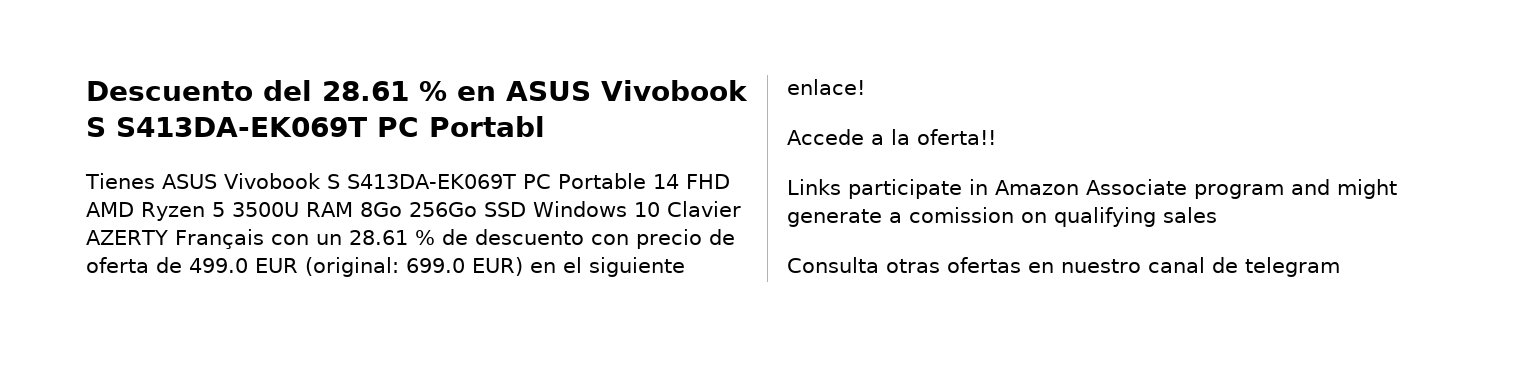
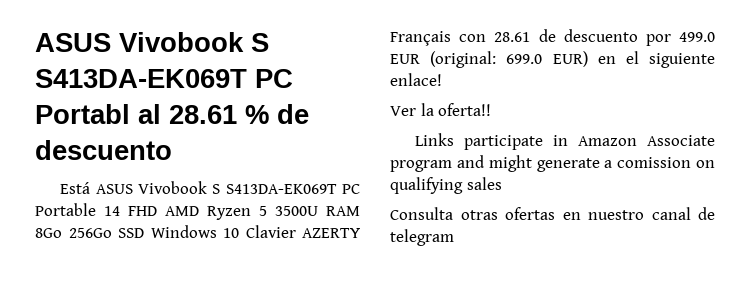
- Descuento del 28.61 % en ASUS Vivobook S S413DA-EK069T PC Portabl
- Tienes ASUS Vivobook S S413DA-EK069T PC Portable 14 FHD AMD Ryzen 5 3500U RAM 8Go 256Go SSD Windows 10 Clavier AZERTY Français con un 28.61 % de descuento con precio de oferta de 499.0 EUR (original: 699.0 EUR) en el siguiente enlace!
+ ASUS Vivobook S S413DA-EK069T PC Portabl al 28.61 % de descuento
+ Está ASUS Vivobook S S413DA-EK069T PC Portable 14 FHD AMD Ryzen 5 3500U RAM 8Go 256Go SSD Windows 10 Clavier AZERTY Français con 28.61 de descuento por 499.0 EUR (original: 699.0 EUR) en el siguiente enlace!
- Accede a la oferta!!
+ Ver la oferta!!

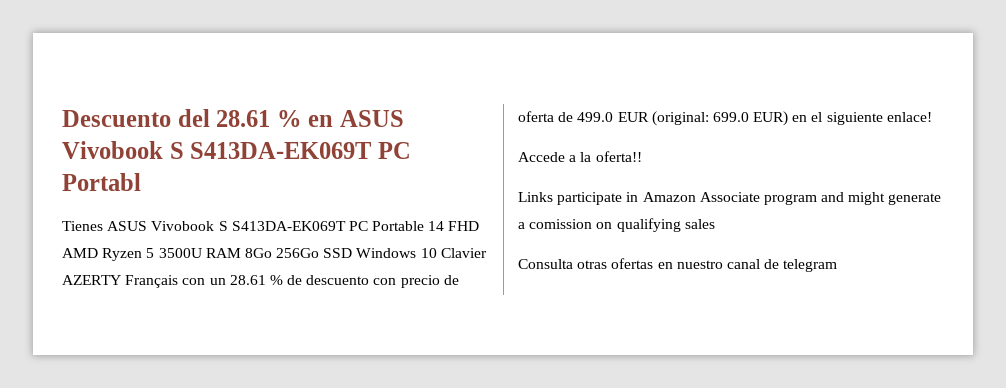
- ASUS Vivobook S S413DA-EK069T PC Portabl al 28.61 % de descuento
- Está ASUS Vivobook S S413DA-EK069T PC Portable 14 FHD AMD Ryzen 5 3500U RAM 8Go 256Go SSD Windows 10 Clavier AZERTY Français con 28.61 de descuento por 499.0 EUR (original: 699.0 EUR) en el siguiente enlace!
+ Descuento del 28.61 % en ASUS Vivobook S S413DA-EK069T PC Portabl
+ Tienes ASUS Vivobook S S413DA-EK069T PC Portable 14 FHD AMD Ryzen 5 3500U RAM 8Go 256Go SSD Windows 10 Clavier AZERTY Français con un 28.61 % de descuento con precio de oferta de 499.0 EUR (original: 699.0 EUR) en el siguiente enlace!
- Ver la oferta!!
+ Accede a la oferta!!

